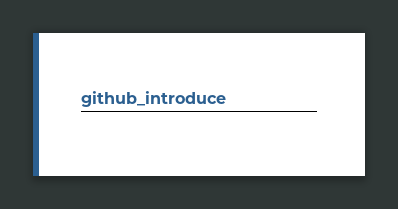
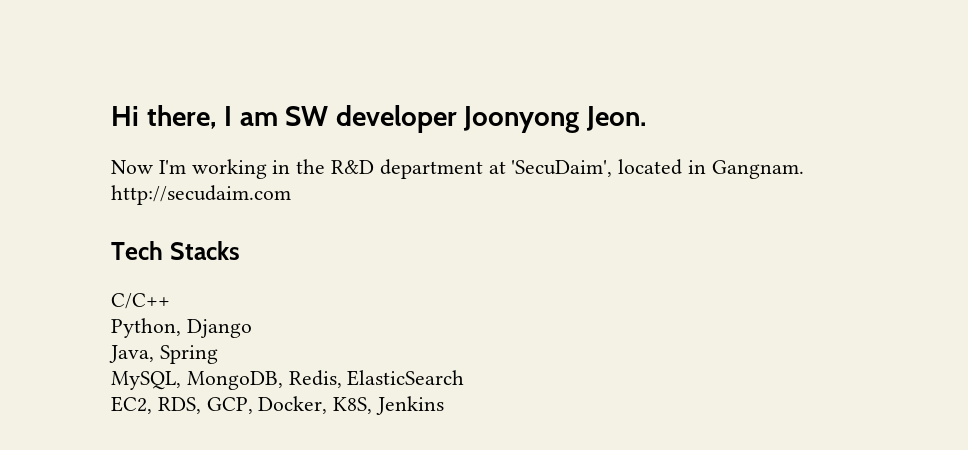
- github_introduce
+ Hi there, I am SW developer Joonyong Jeon.
+ Now I'm working in the R&D department at 'SecuDaim', located in Gangnam. http://secudaim.com
+ Tech Stacks
+ C/C++
+ Python, Django
+ Java, Spring
+ MySQL, MongoDB, Redis, ElasticSearch
+ EC2, RDS, GCP, Docker, K8S, Jenkins

